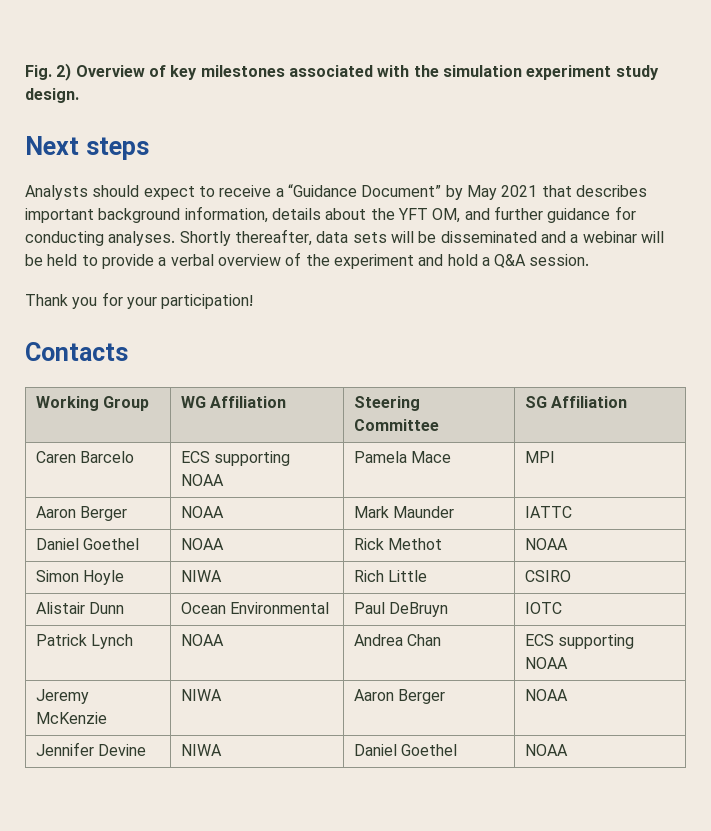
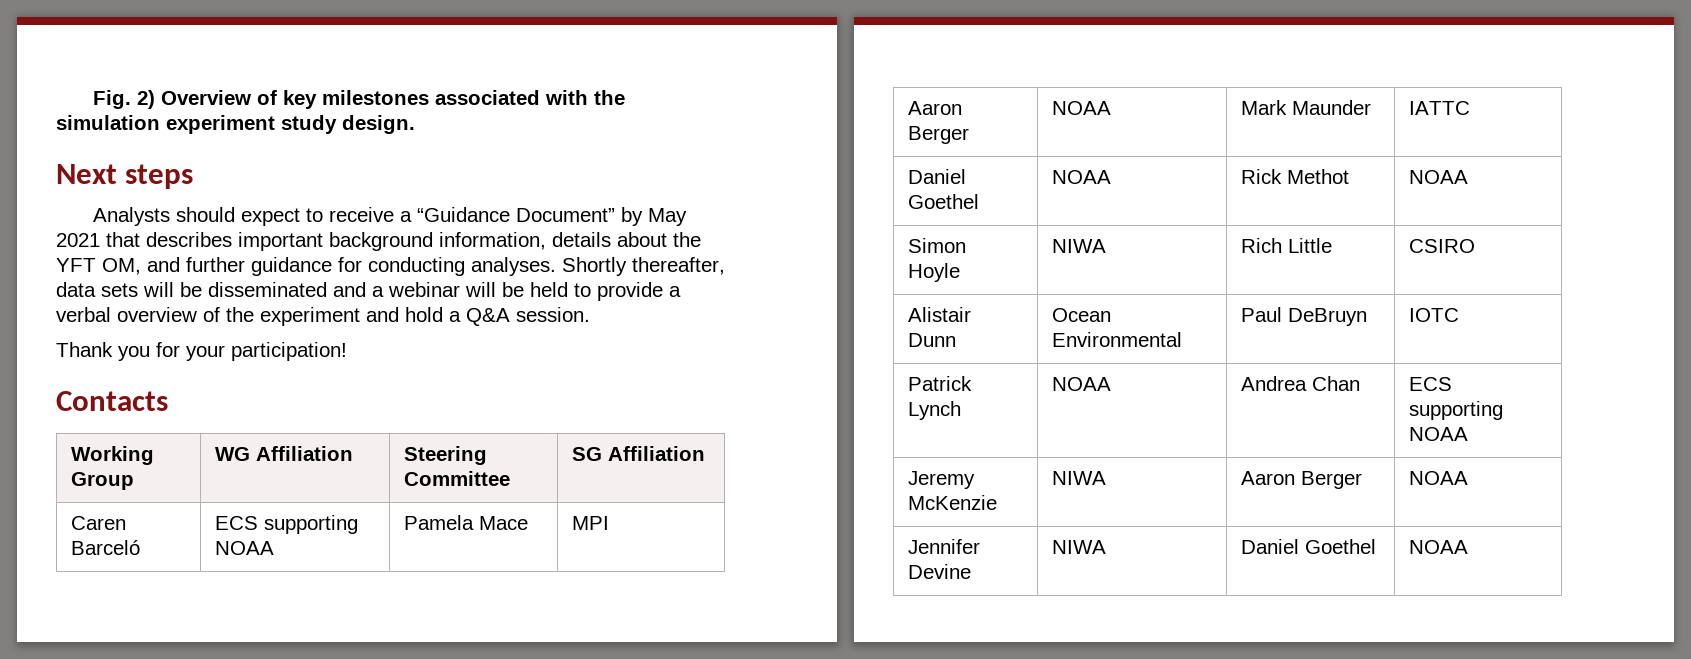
- Caren Barcelo | ECS supporting NOAA | Pamela Mace | MPI
+ Caren Barceló | ECS supporting NOAA | Pamela Mace | MPI

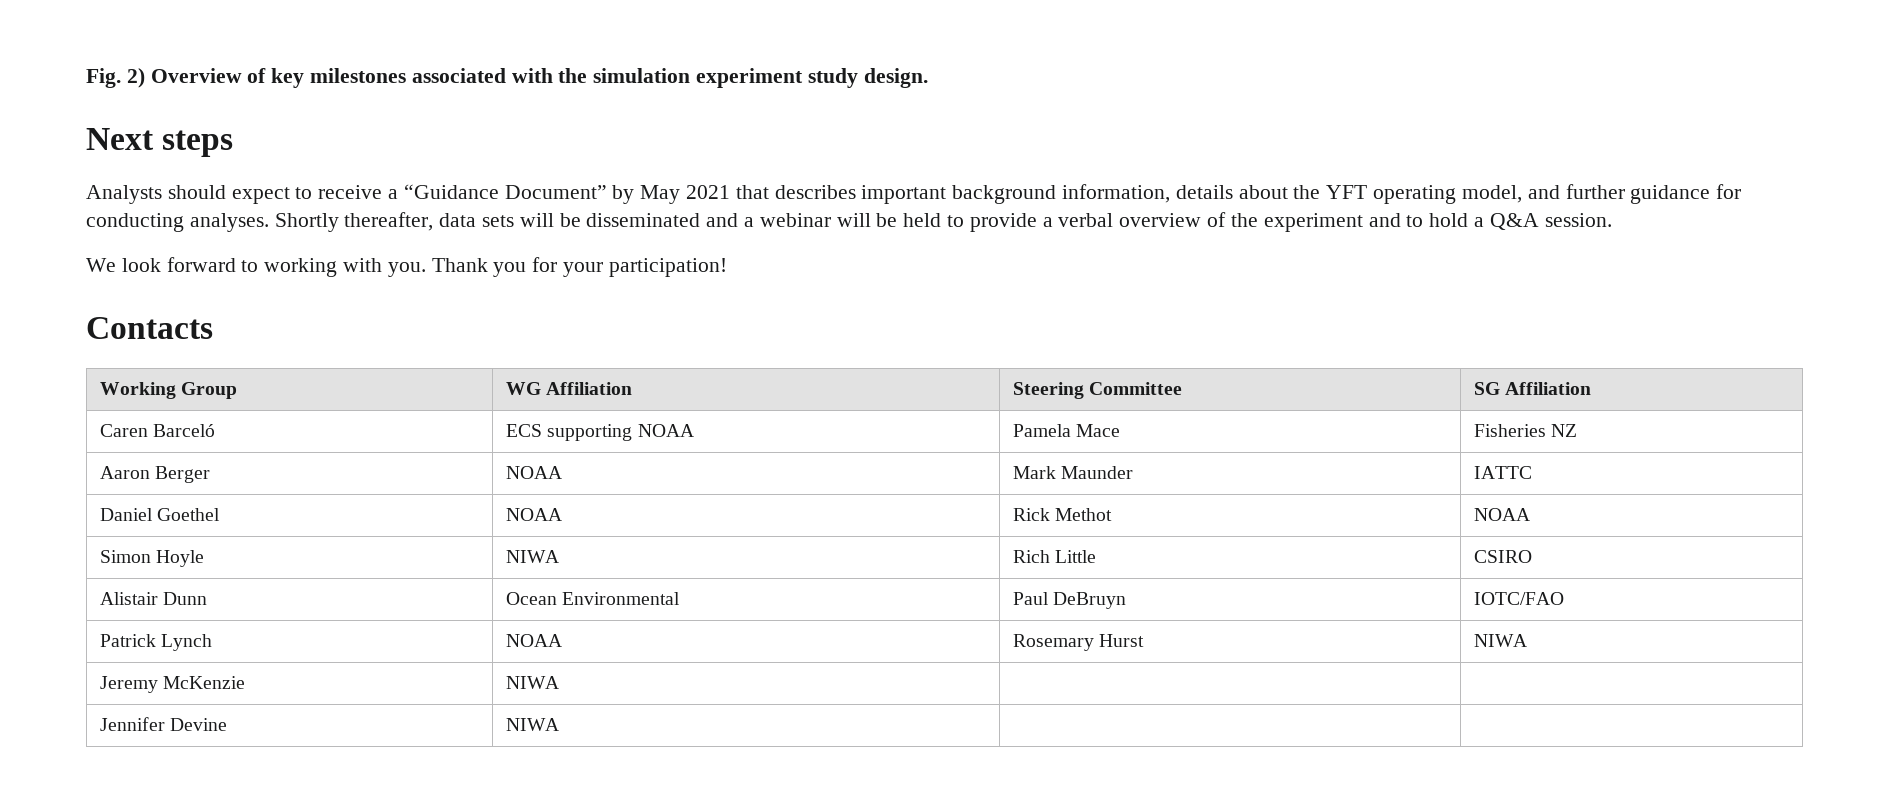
- Analysts should expect to receive a “Guidance Document” by May 2021 that describes important background information, details about the YFT OM, and further guidance for conducting analyses.
+ Analysts should expect to receive a “Guidance Document” by May 2021 that describes important background information, details about the YFT operating model, and further guidance for conducting analyses.
- Shortly thereafter, data sets will be disseminated and a webinar will be held to provide a verbal overview of the experiment and hold a Q&A session.
+ Shortly thereafter, data sets will be disseminated and a webinar will be held to provide a verbal overview of the experiment and to hold a Q&A session.
+ We look forward to working with you.
- Caren Barceló | ECS supporting NOAA | Pamela Mace | MPI
+ Caren Barceló | ECS supporting NOAA | Pamela Mace | Fisheries NZ
- Alistair Dunn | Ocean Environmental | Paul DeBruyn | IOTC
+ Alistair Dunn | Ocean Environmental | Paul DeBruyn | IOTC/FAO
- Patrick Lynch | NOAA | Andrea Chan | ECS supporting NOAA
+ Patrick Lynch | NOAA | Rosemary Hurst | NIWA
- Jeremy McKenzie | NIWA | Aaron Berger | NOAA
+ Jeremy McKenzie | NIWA | |
- Jennifer Devine | NIWA | Daniel Goethel | NOAA
+ Jennifer Devine | NIWA | |

